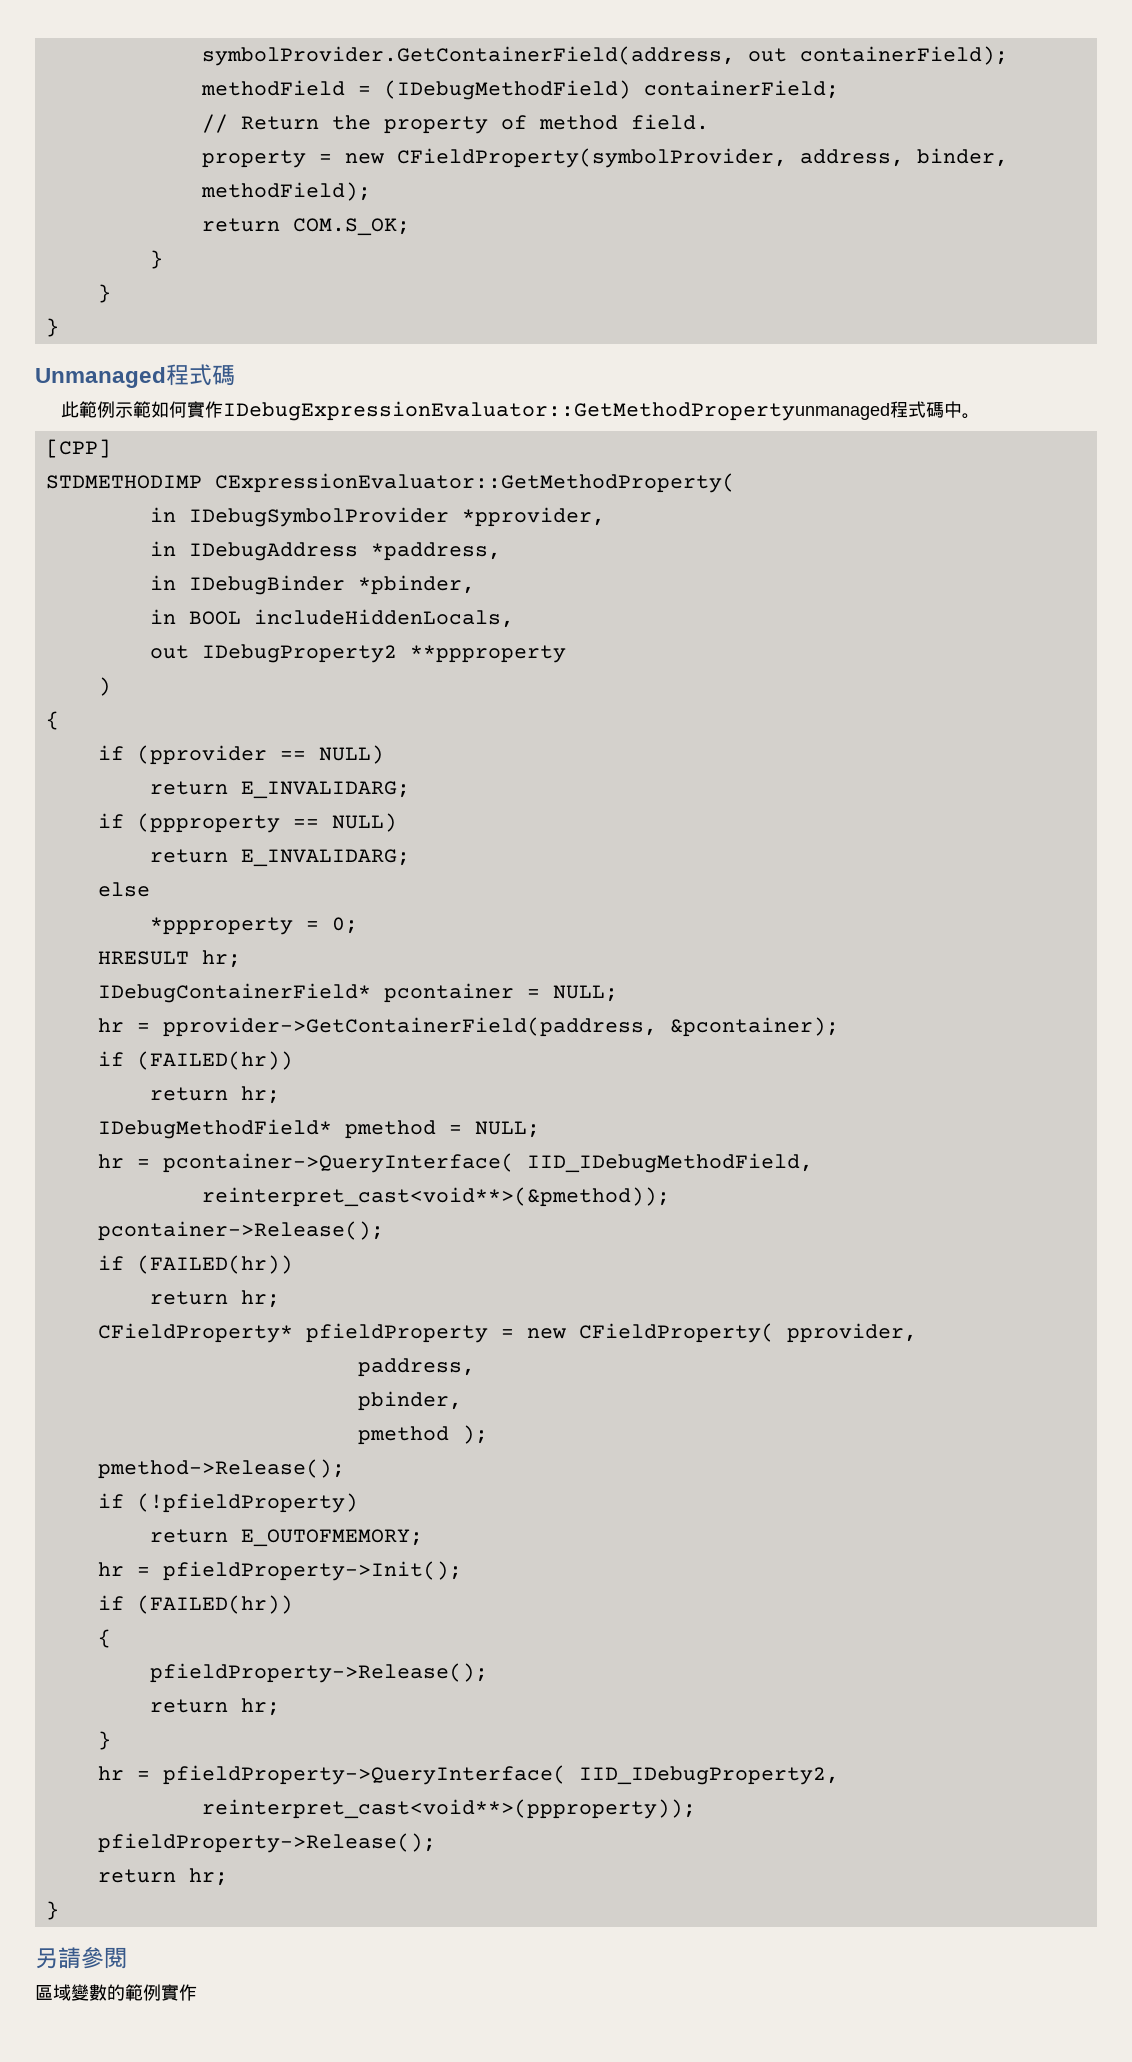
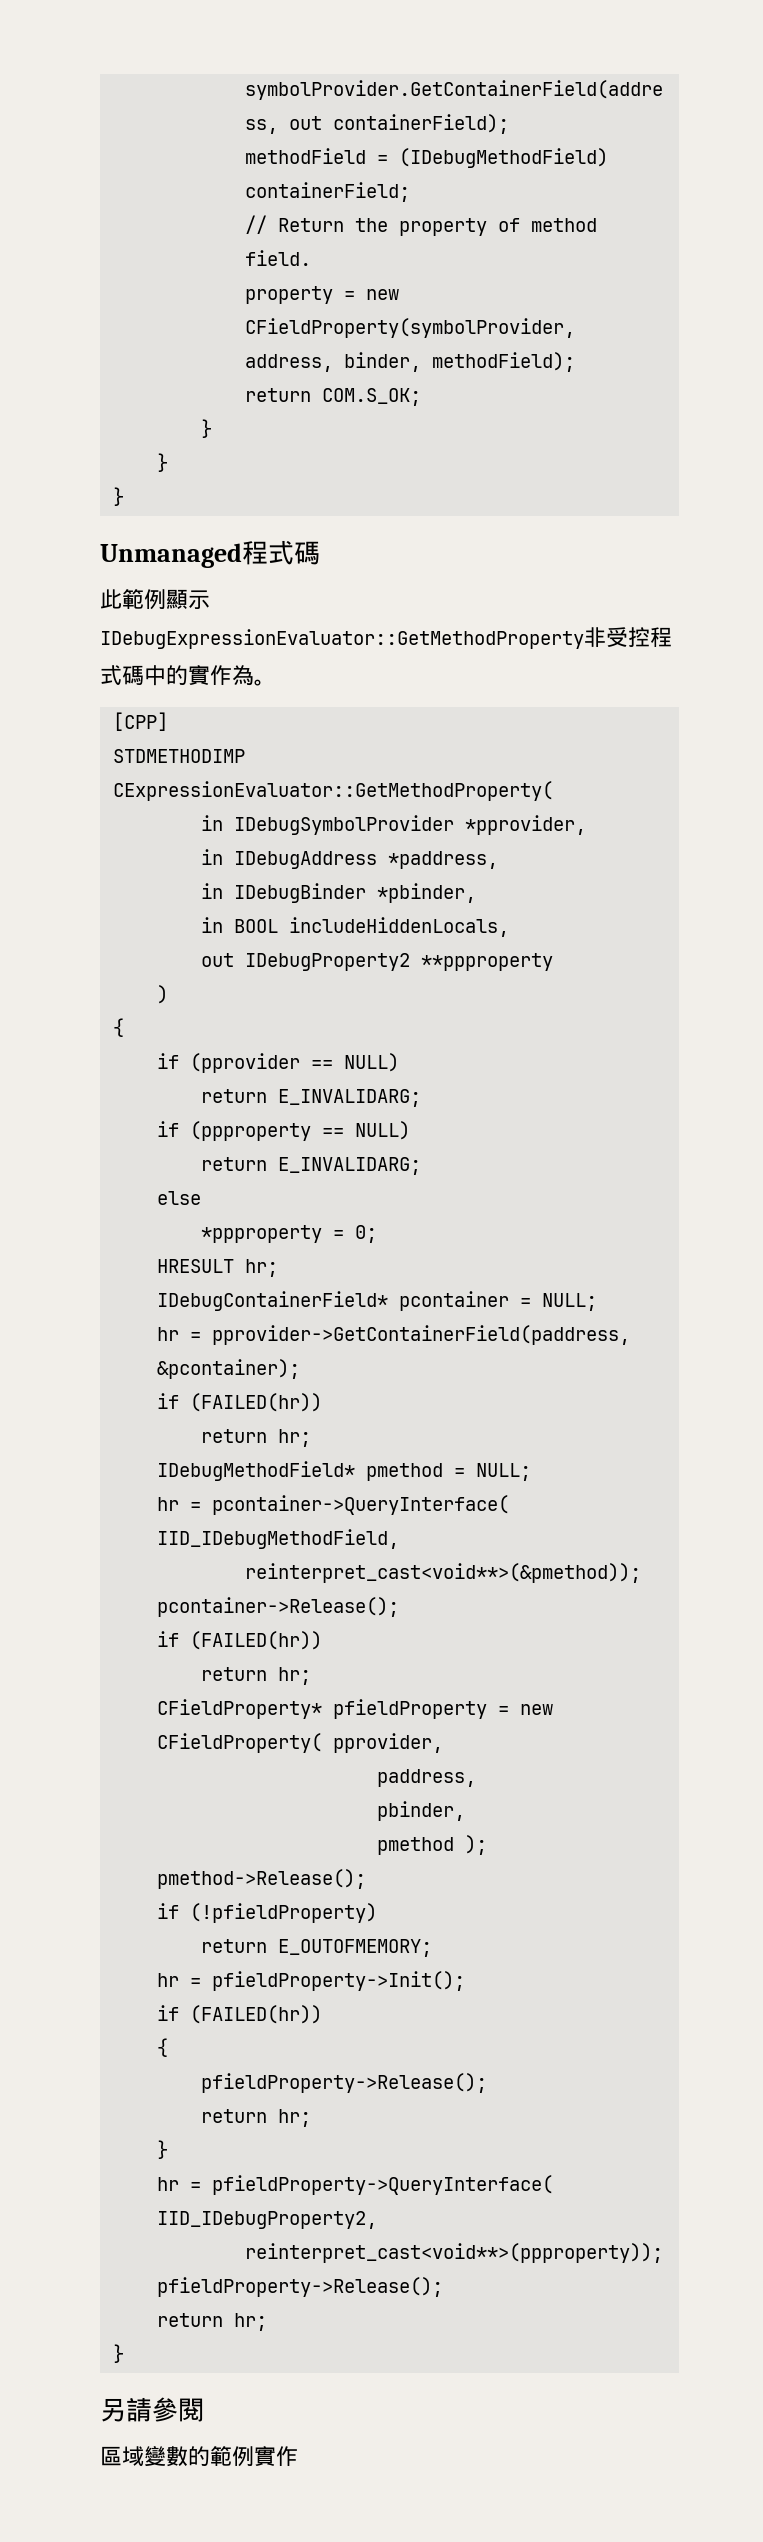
- 此範例示範如何實作IDebugExpressionEvaluator::GetMethodPropertyunmanaged程式碼中。
+ 此範例顯示IDebugExpressionEvaluator::GetMethodProperty非受控程式碼中的實作為。

